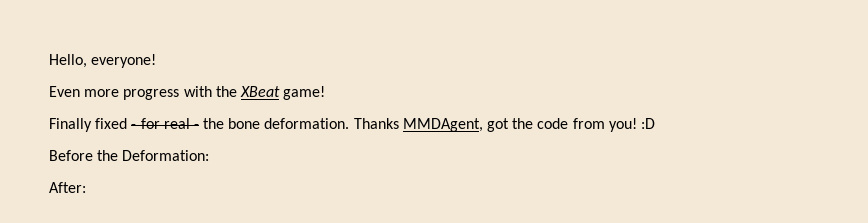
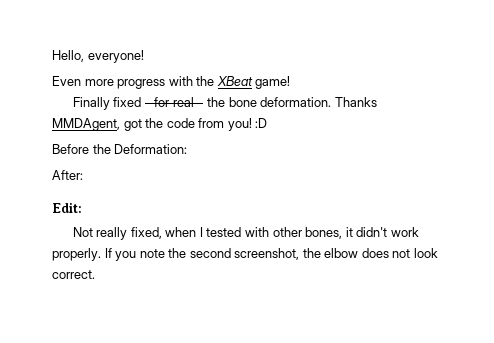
+ Edit:
+ Not really fixed, when I tested with other bones, it didn't work properly. If you note the second screenshot, the elbow does not look correct.

